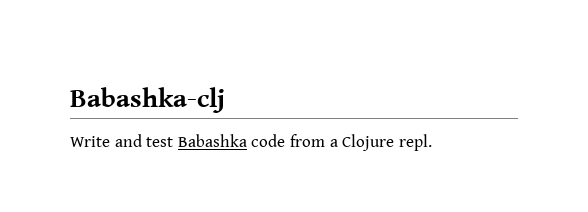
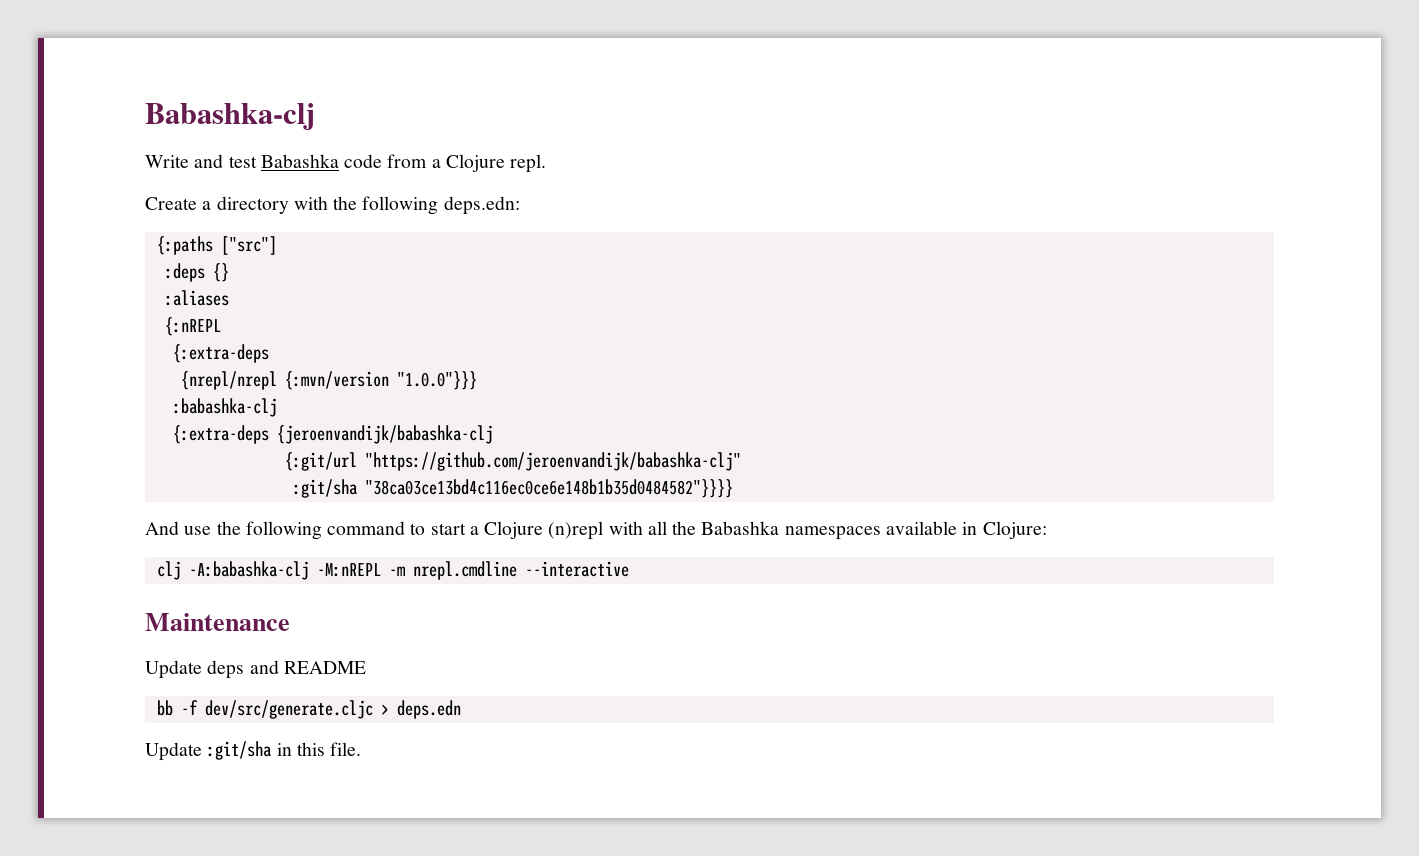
+ Create a directory with the following deps.edn:
+ {:paths ["src"]
+ :deps {}
+ :aliases
+ {:nREPL
+ {:extra-deps
+ {nrepl/nrepl {:mvn/version "1.0.0"}}}
+ :babashka-clj
+ {:extra-deps {jeroenvandijk/babashka-clj
+ {:git/url "https://github.com/jeroenvandijk/babashka-clj"
+ :git/sha "38ca03ce13bd4c116ec0ce6e148b1b35d0484582"}}}}
+ And use the following command to start a Clojure (n)repl with all the Babashka namespaces available in Clojure:
+ clj -A:babashka-clj -M:nREPL -m nrepl.cmdline --interactive
+ Maintenance
+ Update deps and README
+ bb -f dev/src/generate.cljc > deps.edn
+ Update :git/sha in this file.

